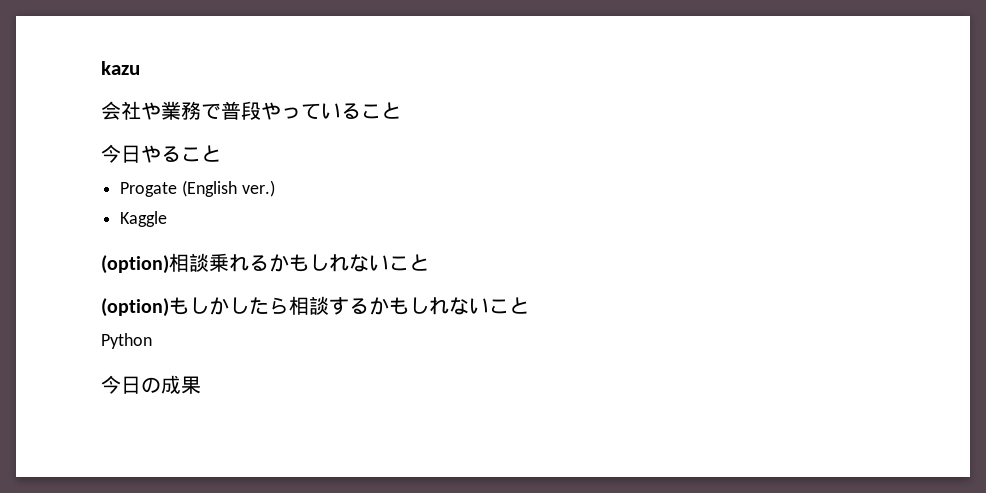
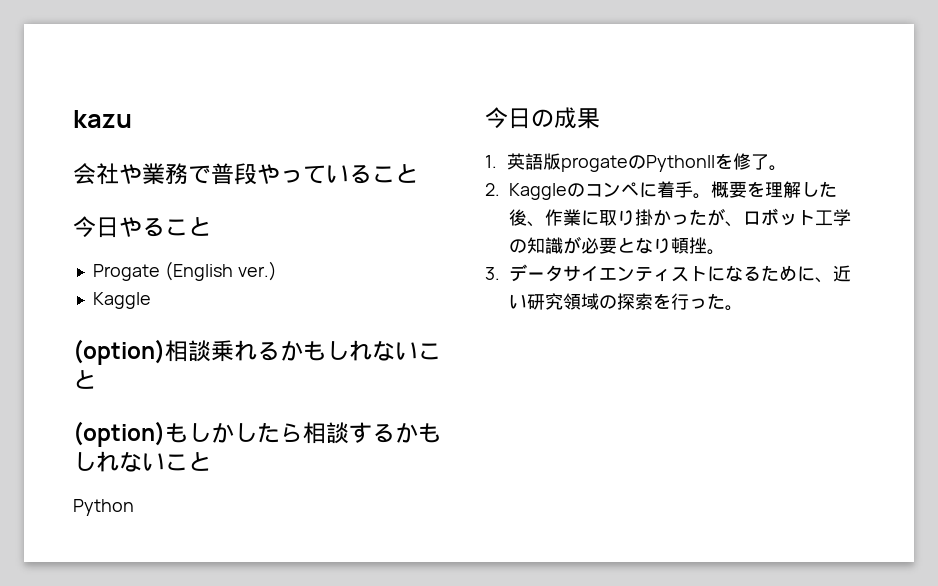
+ 1.英語版progateのPythonIIを修了。
+ 2. Kaggleのコンペに着手。概要を理解した後、作業に取り掛かったが、ロボット工学の知識が必要となり頓挫。
+ 3.データサイエンティストになるために、近い研究領域の探索を行った。

